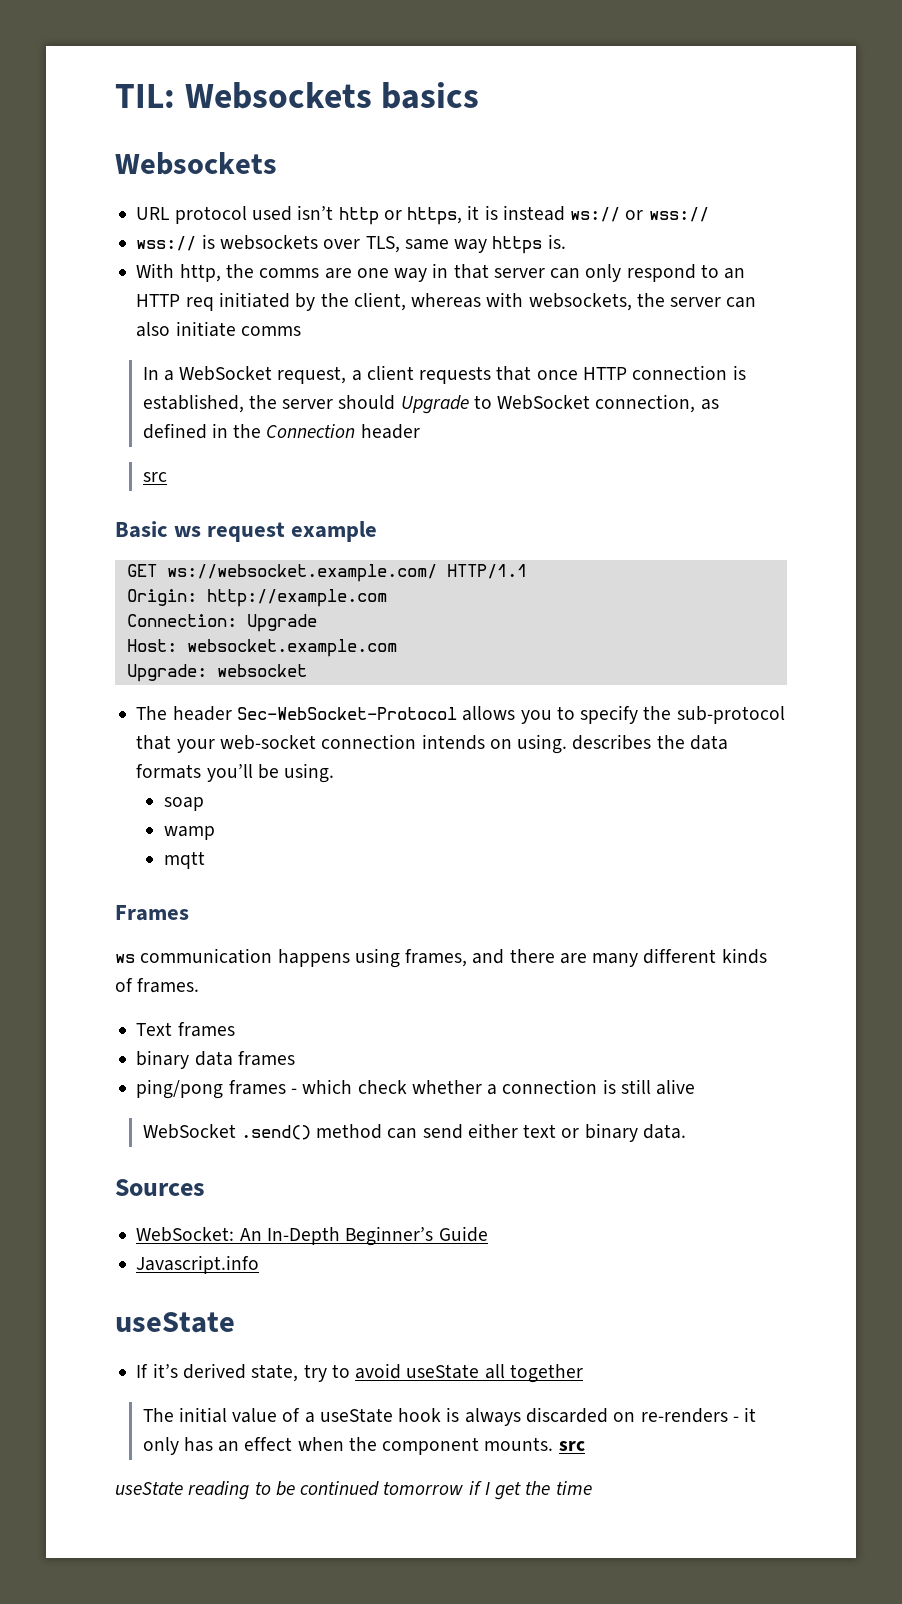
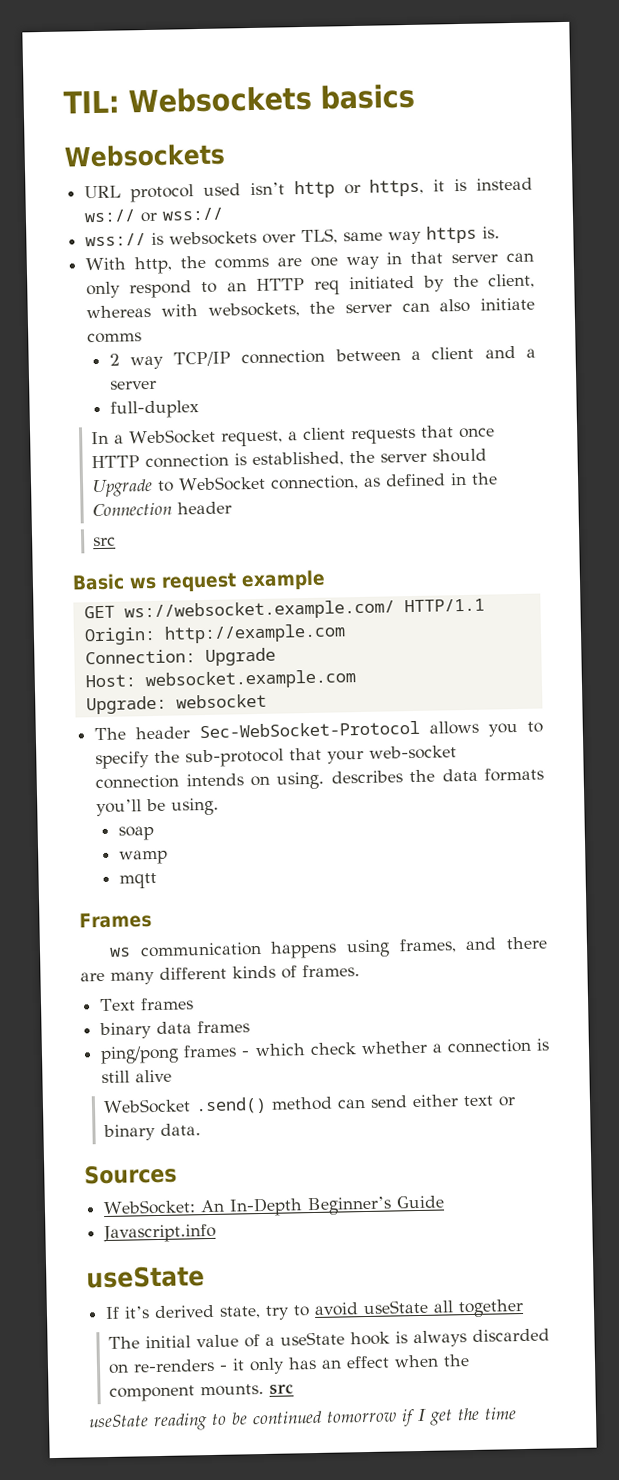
+ 2 way TCP/IP connection between a client and a server
+ full-duplex

